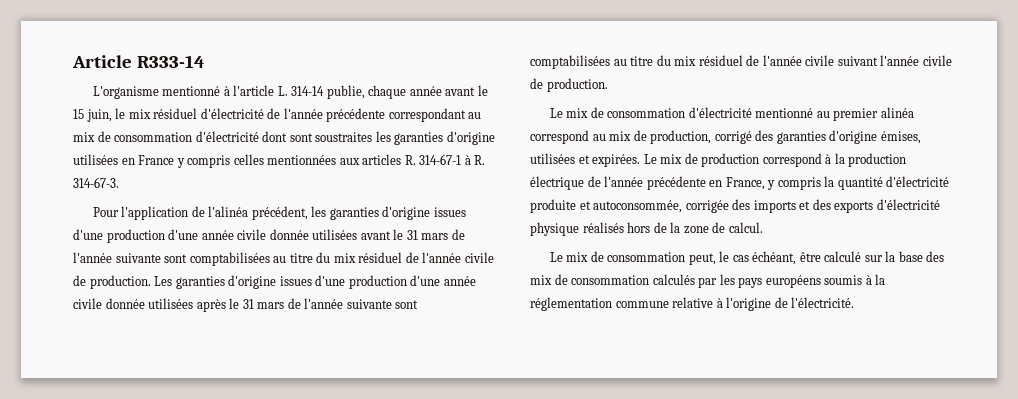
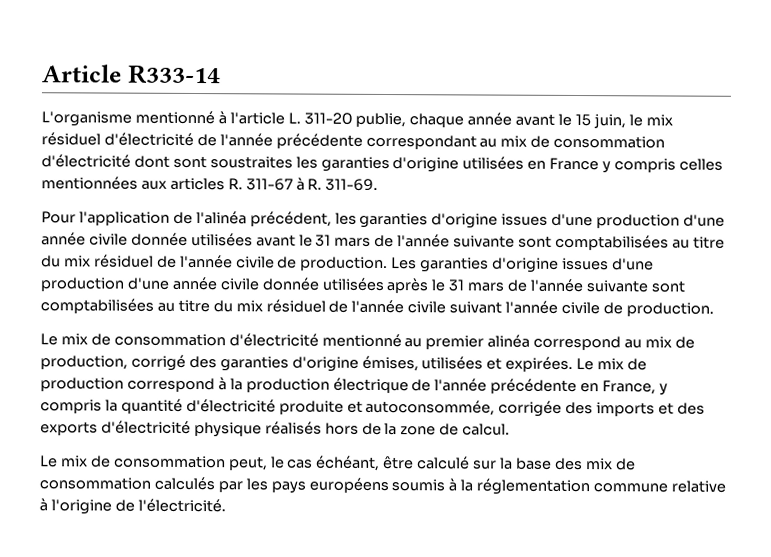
- L'organisme mentionné à l'article L. 314-14 publie, chaque année avant le 15 juin, le mix résiduel d'électricité de l'année précédente correspondant au mix de consommation d'électricité dont sont soustraites les garanties d'origine utilisées en France y compris celles mentionnées aux articles R. 314-67-1 à R. 314-67-3.
+ L'organisme mentionné à l'article L. 311-20 publie, chaque année avant le 15 juin, le mix résiduel d'électricité de l'année précédente correspondant au mix de consommation d'électricité dont sont soustraites les garanties d'origine utilisées en France y compris celles mentionnées aux articles R. 311-67 à R. 311-69.

